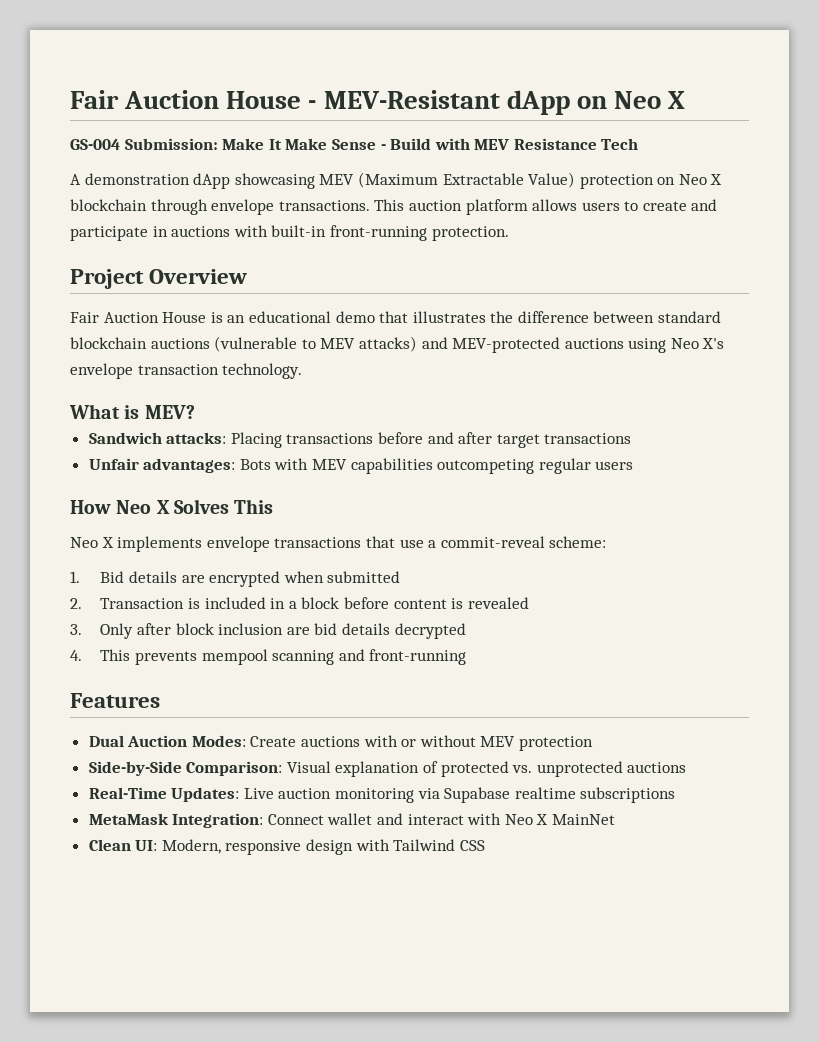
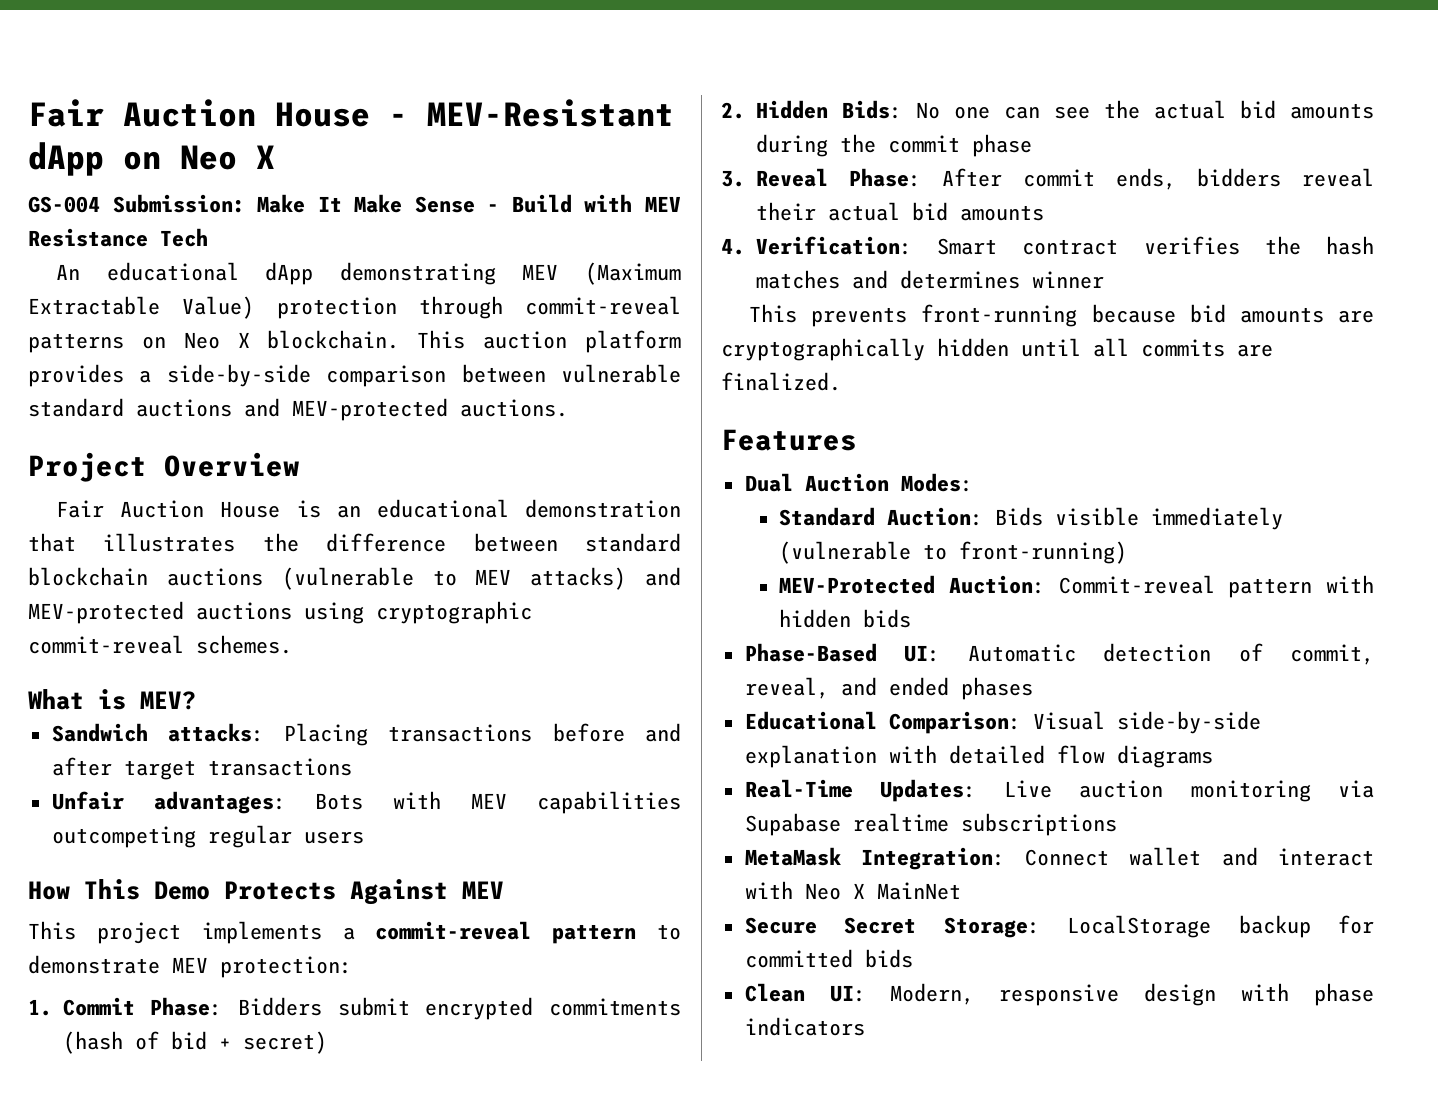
- A demonstration dApp showcasing MEV (Maximum Extractable Value) protection on Neo X blockchain through envelope transactions. This auction platform allows users to create and participate in auctions with built-in front-running protection.
+ An educational dApp demonstrating MEV (Maximum Extractable Value) protection through commit-reveal patterns on Neo X blockchain. This auction platform provides a side-by-side comparison between vulnerable standard auctions and MEV-protected auctions.
- Fair Auction House is an educational demo that illustrates the difference between standard blockchain auctions (vulnerable to MEV attacks) and MEV-protected auctions using Neo X's envelope transaction technology.
+ Fair Auction House is an educational demonstration that illustrates the difference between standard blockchain auctions (vulnerable to MEV attacks) and MEV-protected auctions using cryptographic commit-reveal schemes.
- How Neo X Solves This
- Neo X implements envelope transactions that use a commit-reveal scheme:
- 1. Bid details are encrypted when submitted
- 2. Transaction is included in a block before content is revealed
- 3. Only after block inclusion are bid details decrypted
- 4. This prevents mempool scanning and front-running
+ How This Demo Protects Against MEV
+ This project implements a commit-reveal pattern to demonstrate MEV protection:
+ 1. Commit Phase: Bidders submit encrypted commitments (hash of bid + secret)
+ 2. Hidden Bids: No one can see the actual bid amounts during the commit phase
+ 3. Reveal Phase: After commit ends, bidders reveal their actual bid amounts
+ 4. Verification: Smart contract verifies the hash matches and determines winner
+ This prevents front-running because bid amounts are cryptographically hidden until all commits are finalized.
  Features
- Dual Auction Modes: Create auctions with or without MEV protection
- Side-by-Side Comparison: Visual explanation of protected vs. unprotected auctions
+ Dual Auction Modes:
+ Standard Auction: Bids visible immediately (vulnerable to front-running)
+ MEV-Protected Auction: Commit-reveal pattern with hidden bids
+ Phase-Based UI: Automatic detection of commit, reveal, and ended phases
+ Educational Comparison: Visual side-by-side explanation with detailed flow diagrams
+ Secure Secret Storage: LocalStorage backup for committed bids
- Clean UI: Modern, responsive design with Tailwind CSS
+ Clean UI: Modern, responsive design with phase indicators

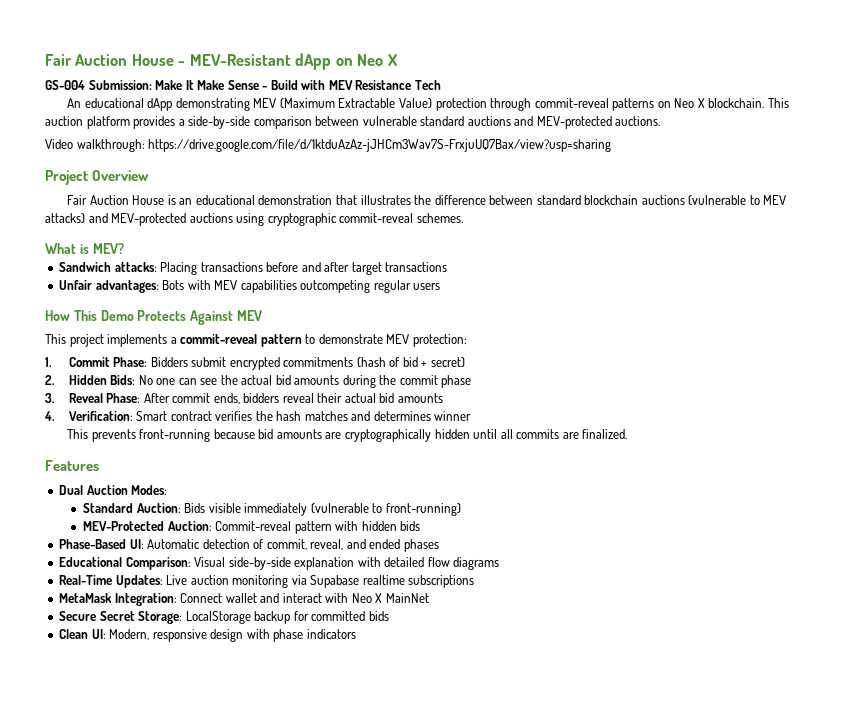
+ Video walkthrough: https://drive.google.com/file/d/1ktduAzAz-jJHCm3Wav7S-FrxjuUQ7Bax/view?usp=sharing

